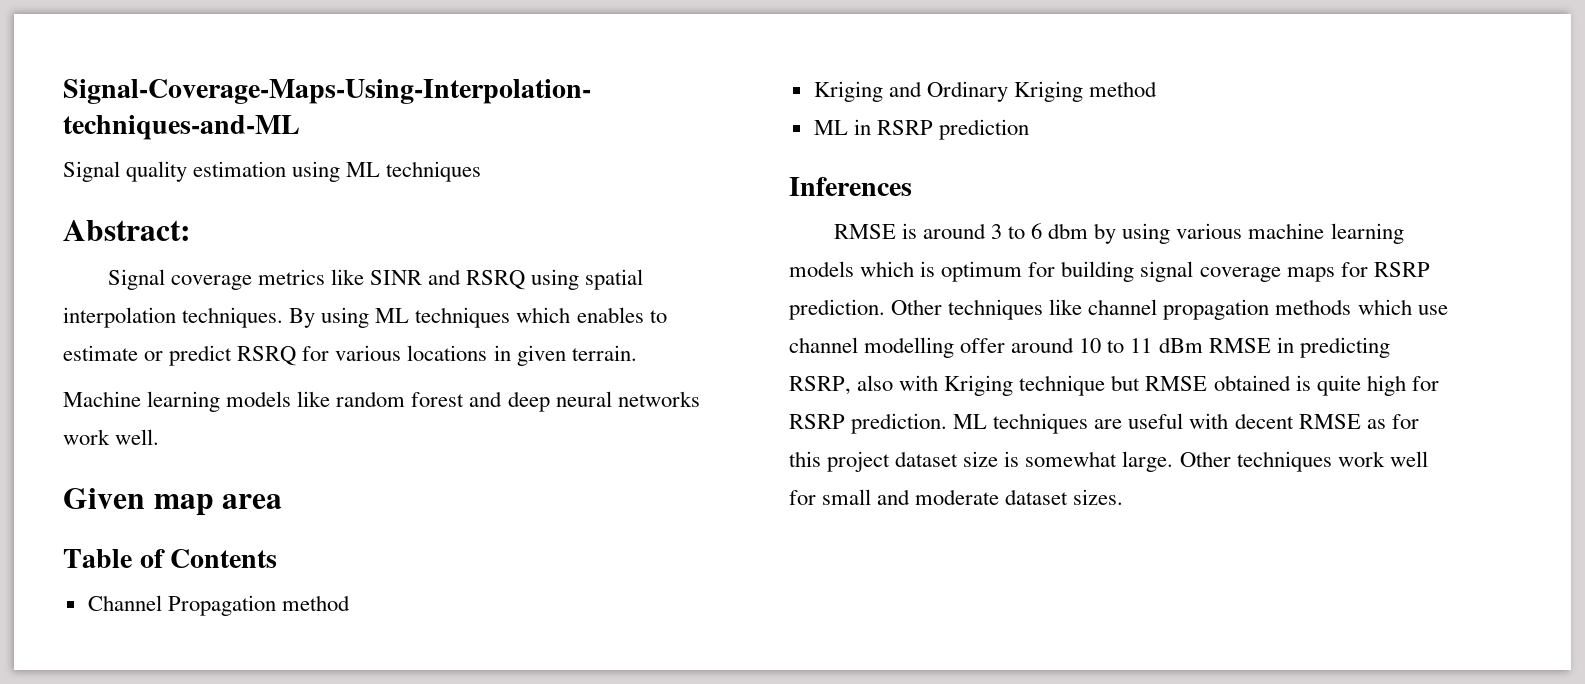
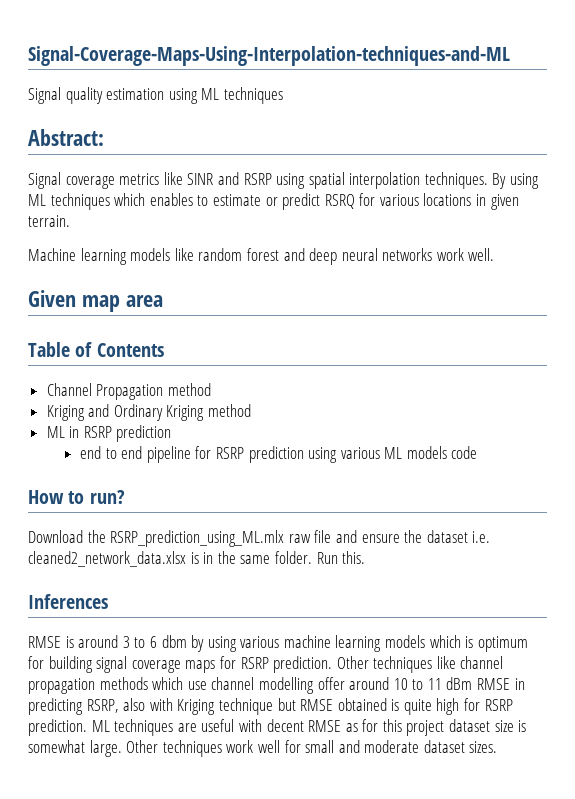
- Signal coverage metrics like SINR and RSRQ using spatial interpolation techniques.
+ Signal coverage metrics like SINR and RSRP using spatial interpolation techniques.
+ end to end pipeline for RSRP prediction using various ML models code
+ How to run?
+ Download the RSRP_prediction_using_ML.mlx raw file and ensure the dataset i.e. cleaned2_network_data.xlsx is in the same folder. Run this.

